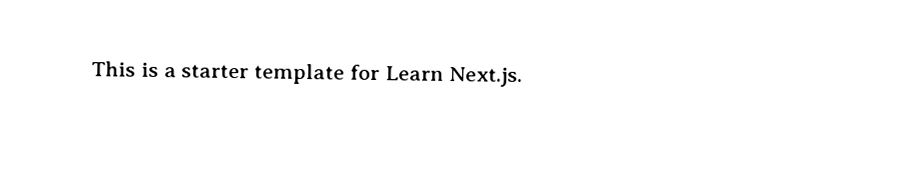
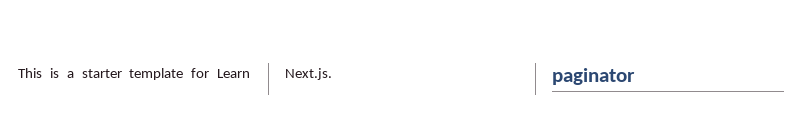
+ paginator

